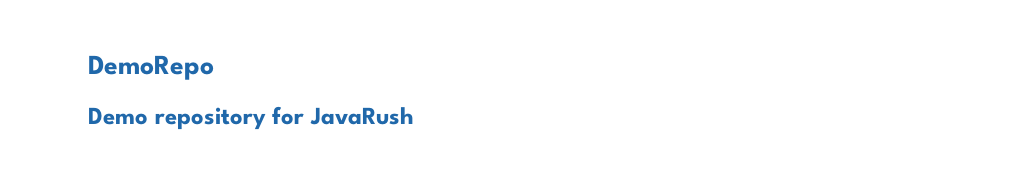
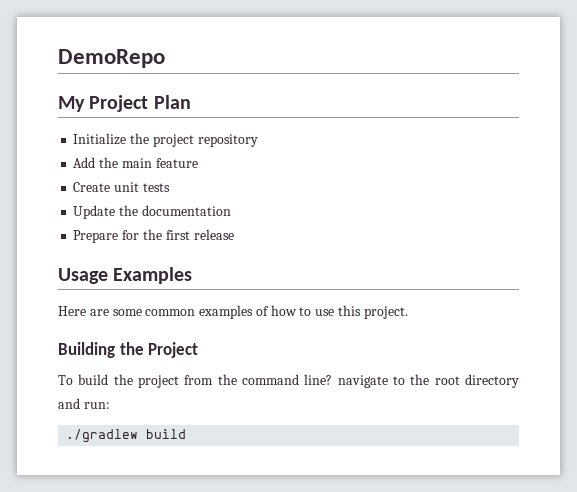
- Demo repository for JavaRush
+ My Project Plan
+ Initialize the project repository
+ Add the main feature
+ Create unit tests
+ Update the documentation
+ Prepare for the first release
+ Usage Examples
+ Here are some common examples of how to use this project.
+ Building the Project
+ To build the project from the command line? navigate to the root directory and run:
+ ./gradlew build

